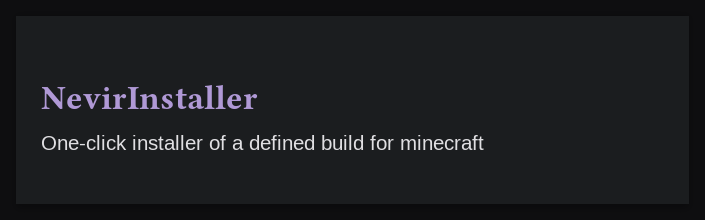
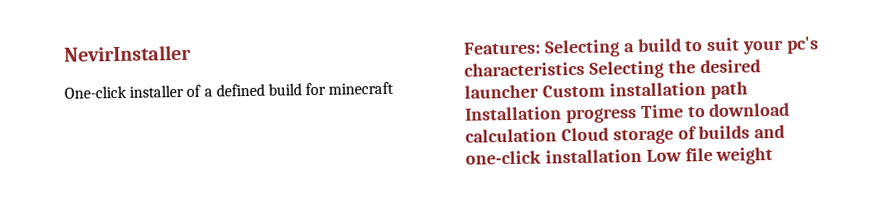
+ Features: Selecting a build to suit your pc's characteristics Selecting the desired launcher Custom installation path Installation progress Time to download calculation Cloud storage of builds and one-click installation Low file weight

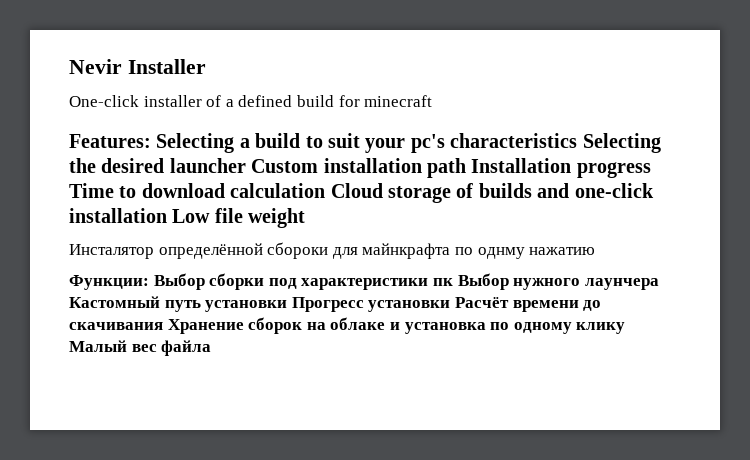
- NevirInstaller
+ Nevir Installer
+ Инсталятор определённой сбороки для майнкрафта по однму нажатию
+ Функции: Выбор сборки под характеристики пк Выбор нужного лаунчера Кастомный путь установки Прогресс установки Расчёт времени до скачивания Хранение сборок на облаке и установка по одному клику Малый вес файла

